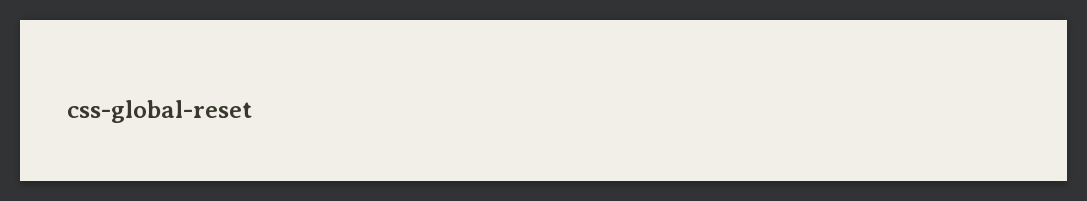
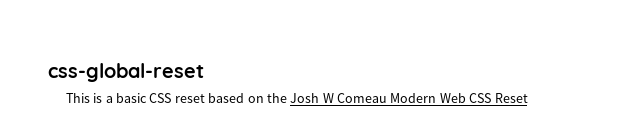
+ This is a basic CSS reset based on the Josh W Comeau Modern Web CSS Reset

